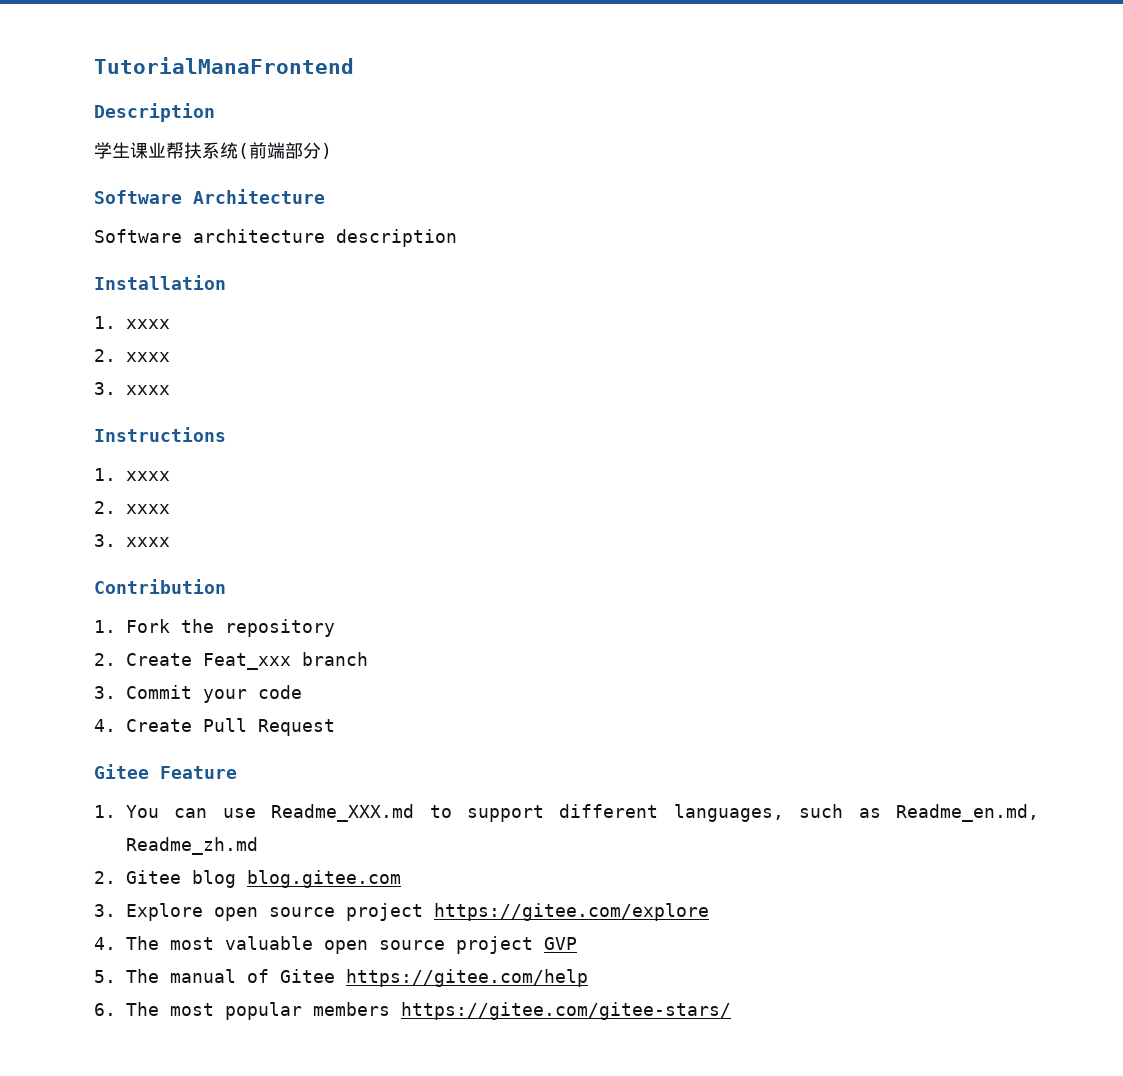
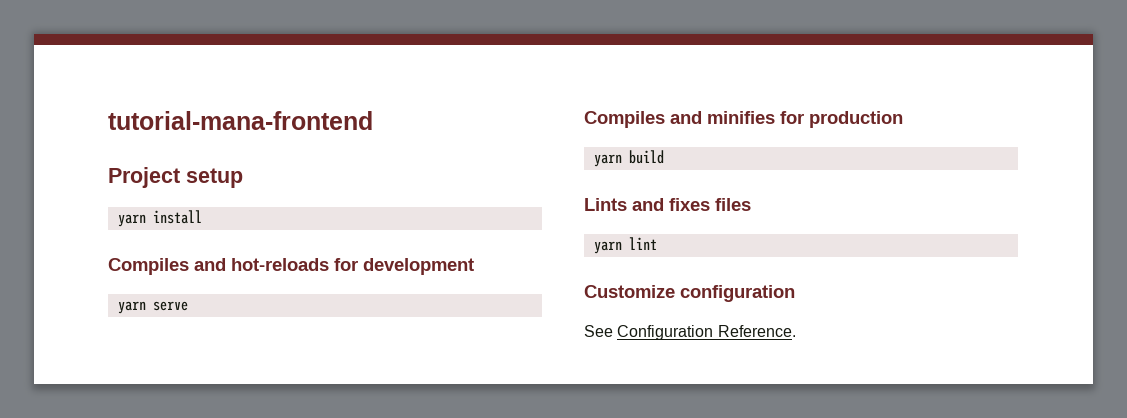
- TutorialManaFrontend
- Description
- 学生课业帮扶系统(前端部分)
- Software Architecture
- Software architecture description
- Installation
- 1. xxxx
- 2. xxxx
- 3. xxxx
- Instructions
- 1. xxxx
- 2. xxxx
- 3. xxxx
- Contribution
- 1. Fork the repository
- 2. Create Feat_xxx branch
- 3. Commit your code
- 4. Create Pull Request
- Gitee Feature
- 1. You can use Readme_XXX.md to support different languages, such as Readme_en.md, Readme_zh.md
- 2. Gitee blog blog.gitee.com
- 3. Explore open source project https://gitee.com/explore
- 4. The most valuable open source project GVP
- 5. The manual of Gitee https://gitee.com/help
- 6. The most popular members https://gitee.com/gitee-stars/
+ tutorial-mana-frontend
+ Project setup
+ yarn install
+ Compiles and hot-reloads for development
+ yarn serve
+ Compiles and minifies for production
+ yarn build
+ Lints and fixes files
+ yarn lint
+ Customize configuration
+ See Configuration Reference.

